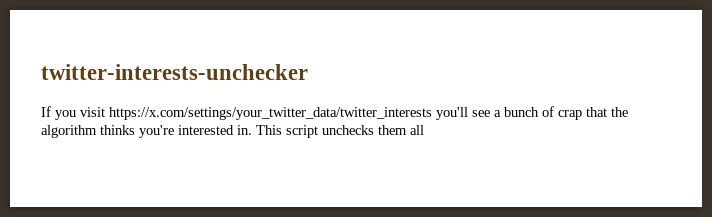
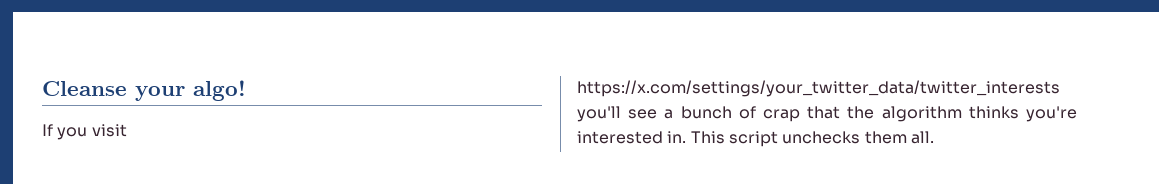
- twitter-interests-unchecker
+ Cleanse your algo!
- This script unchecks them all
+ This script unchecks them all.

